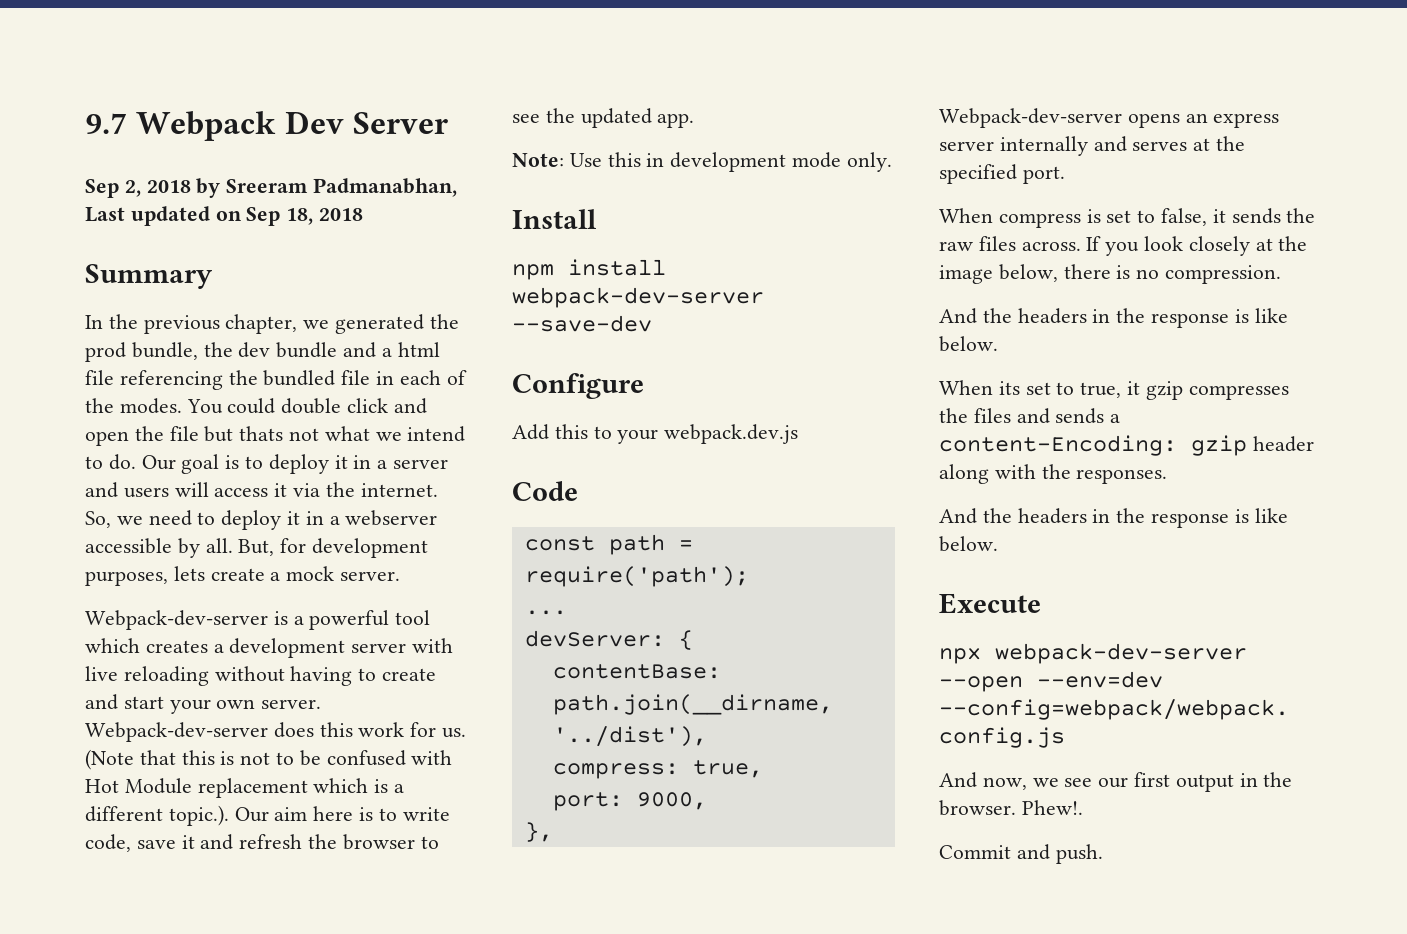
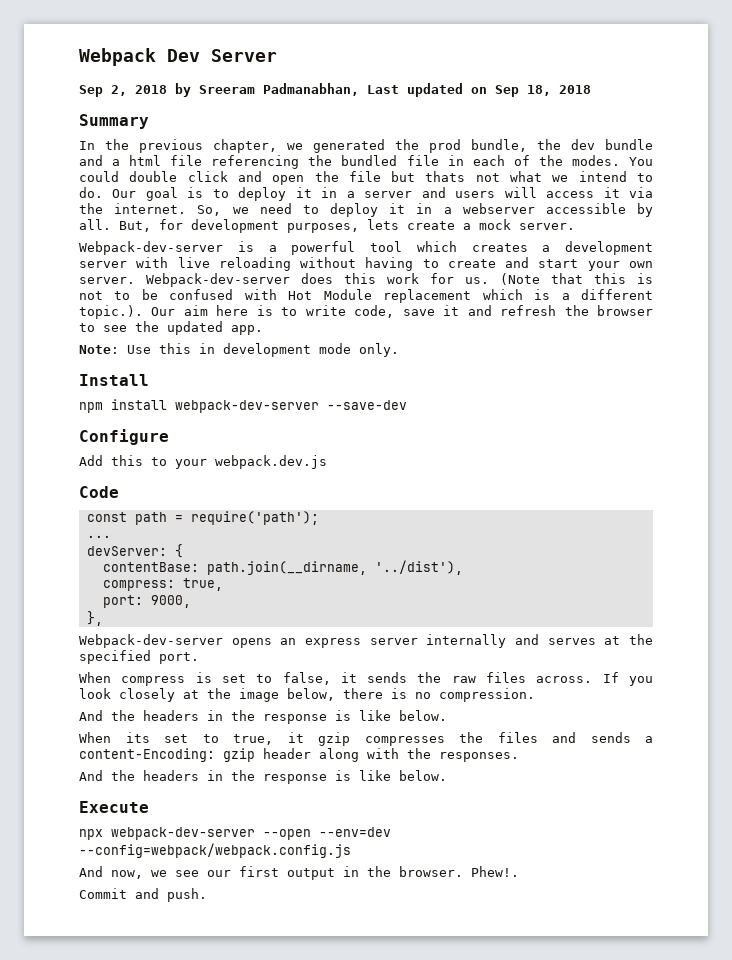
- 9.7 Webpack Dev Server
+ Webpack Dev Server

